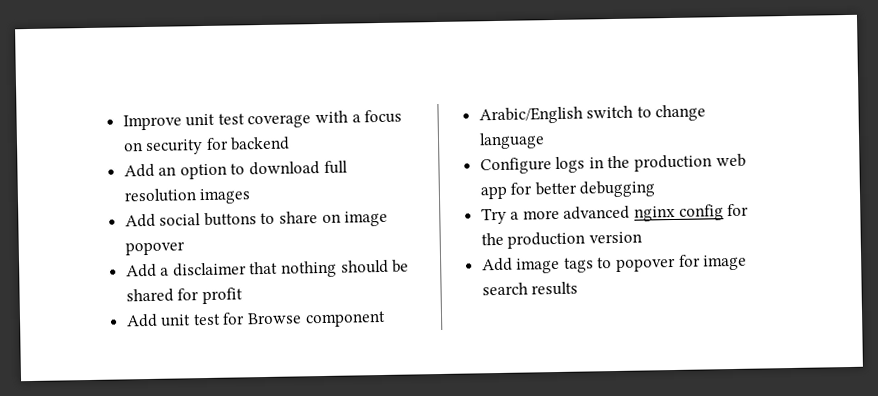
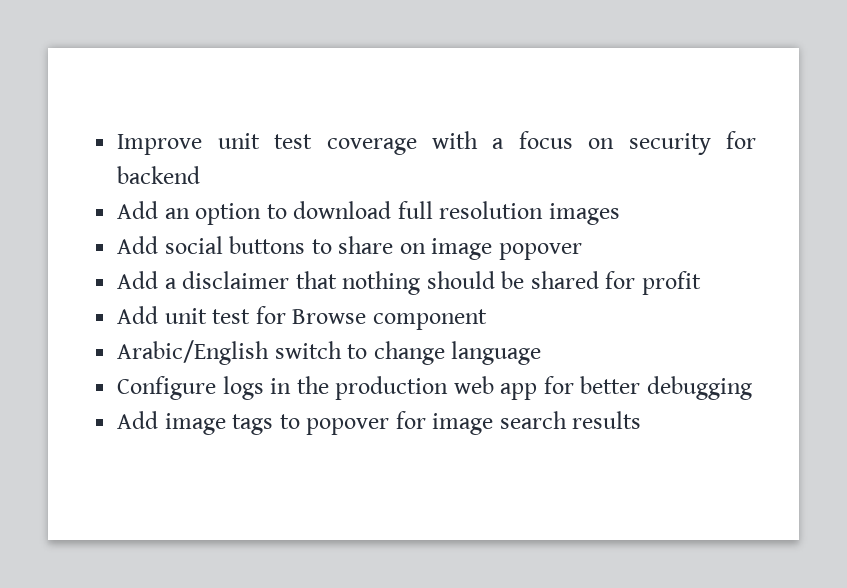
- Try a more advanced nginx config for the production version

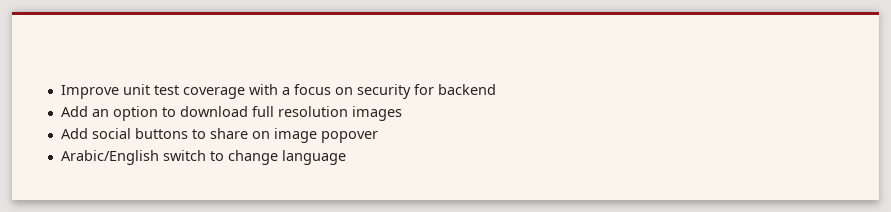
- Add a disclaimer that nothing should be shared for profit
- Add unit test for Browse component
- Configure logs in the production web app for better debugging
- Add image tags to popover for image search results

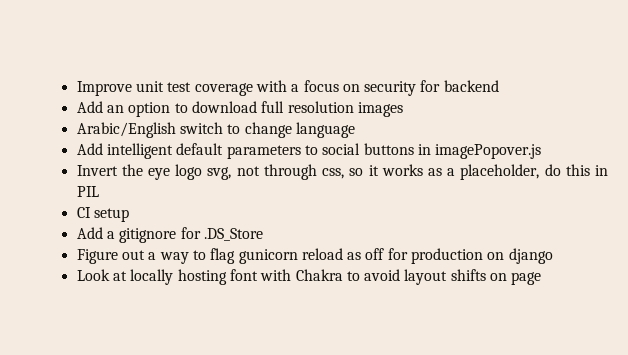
- Add social buttons to share on image popover
+ Add intelligent default parameters to social buttons in imagePopover.js
+ Invert the eye logo svg, not through css, so it works as a placeholder, do this in PIL
+ CI setup
+ Add a gitignore for .DS_Store
+ Figure out a way to flag gunicorn reload as off for production on django
+ Look at locally hosting font with Chakra to avoid layout shifts on page

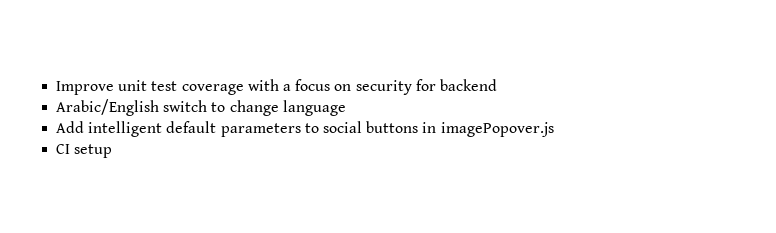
- Add an option to download full resolution images
- Invert the eye logo svg, not through css, so it works as a placeholder, do this in PIL
  CI setup
- Add a gitignore for .DS_Store
- Figure out a way to flag gunicorn reload as off for production on django
- Look at locally hosting font with Chakra to avoid layout shifts on page

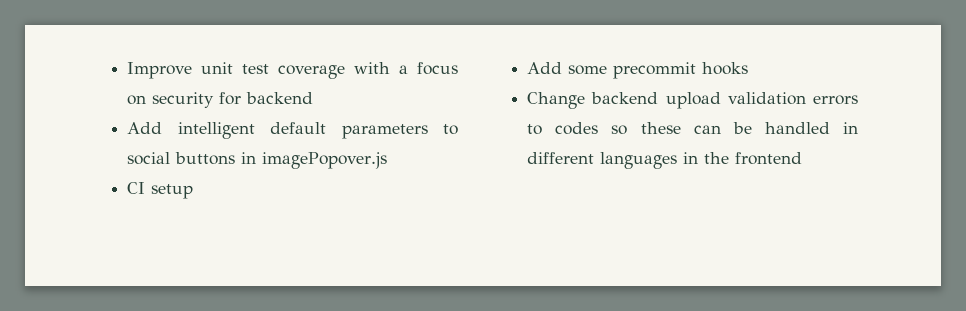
- Arabic/English switch to change language
+ Add some precommit hooks
+ Change backend upload validation errors to codes so these can be handled in different languages in the frontend

